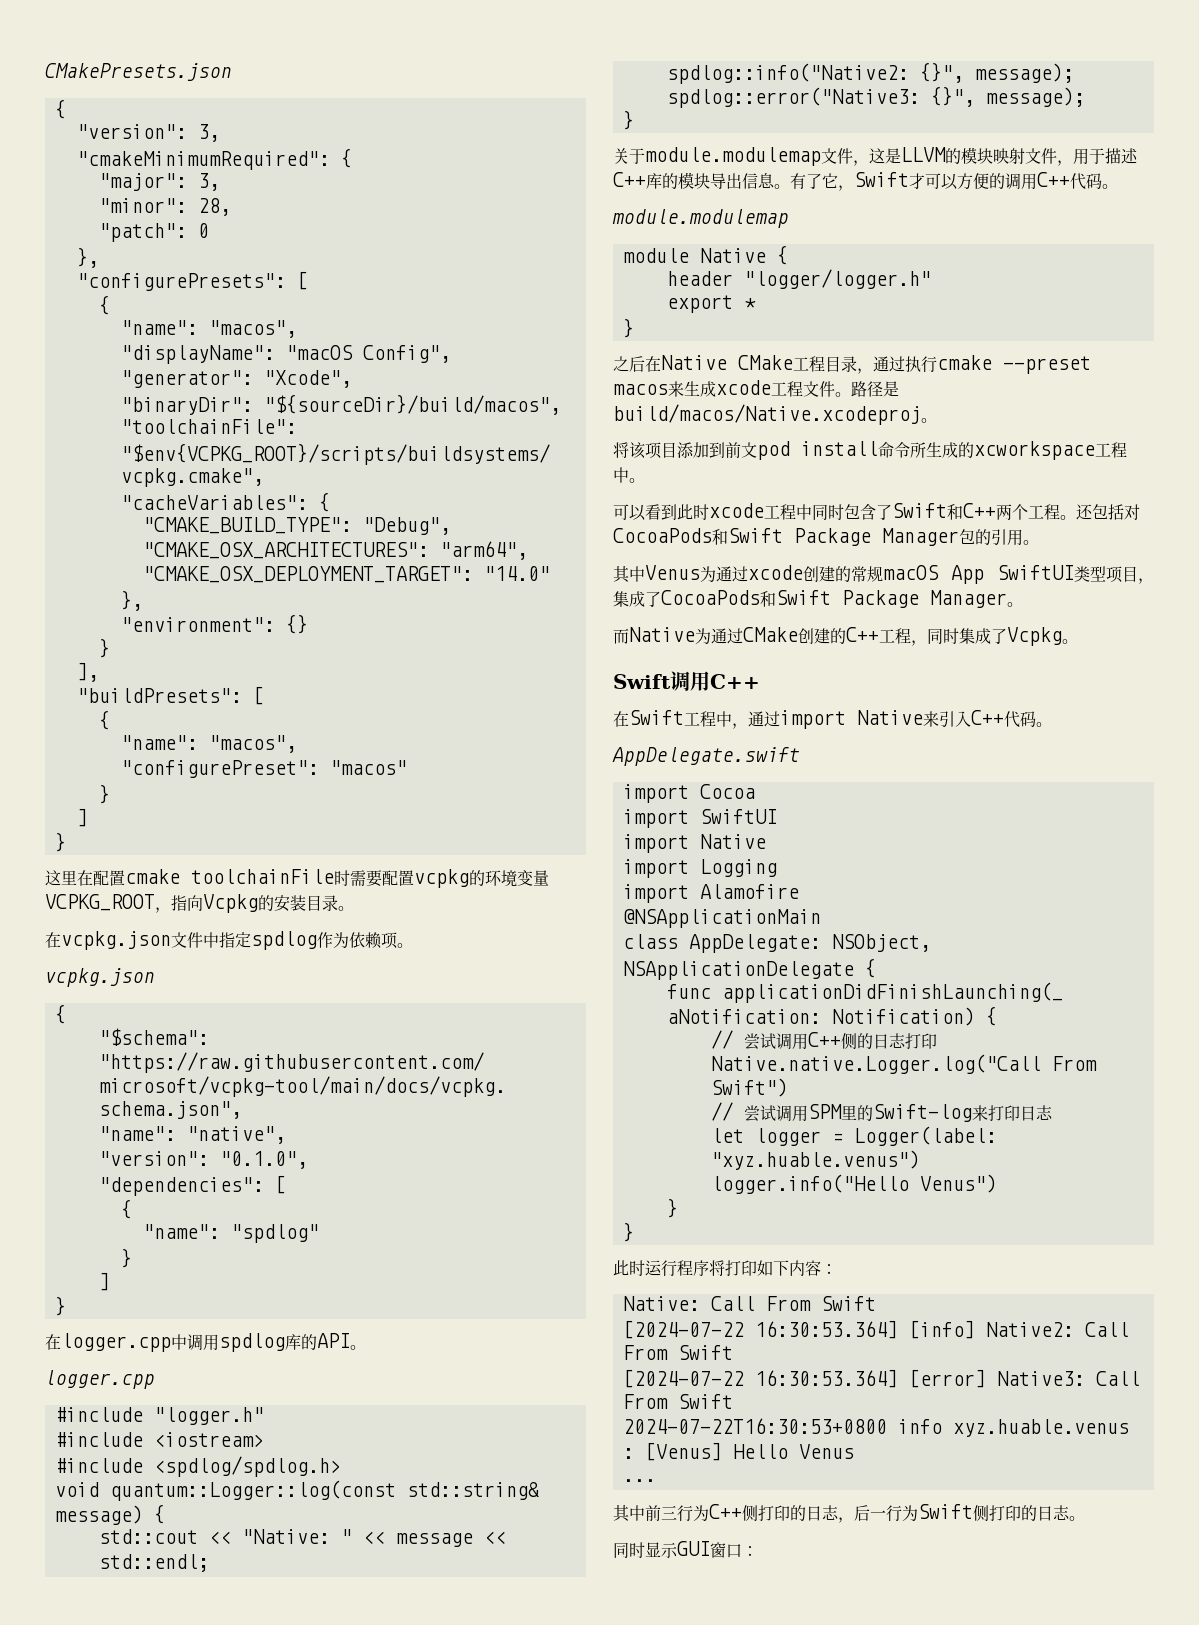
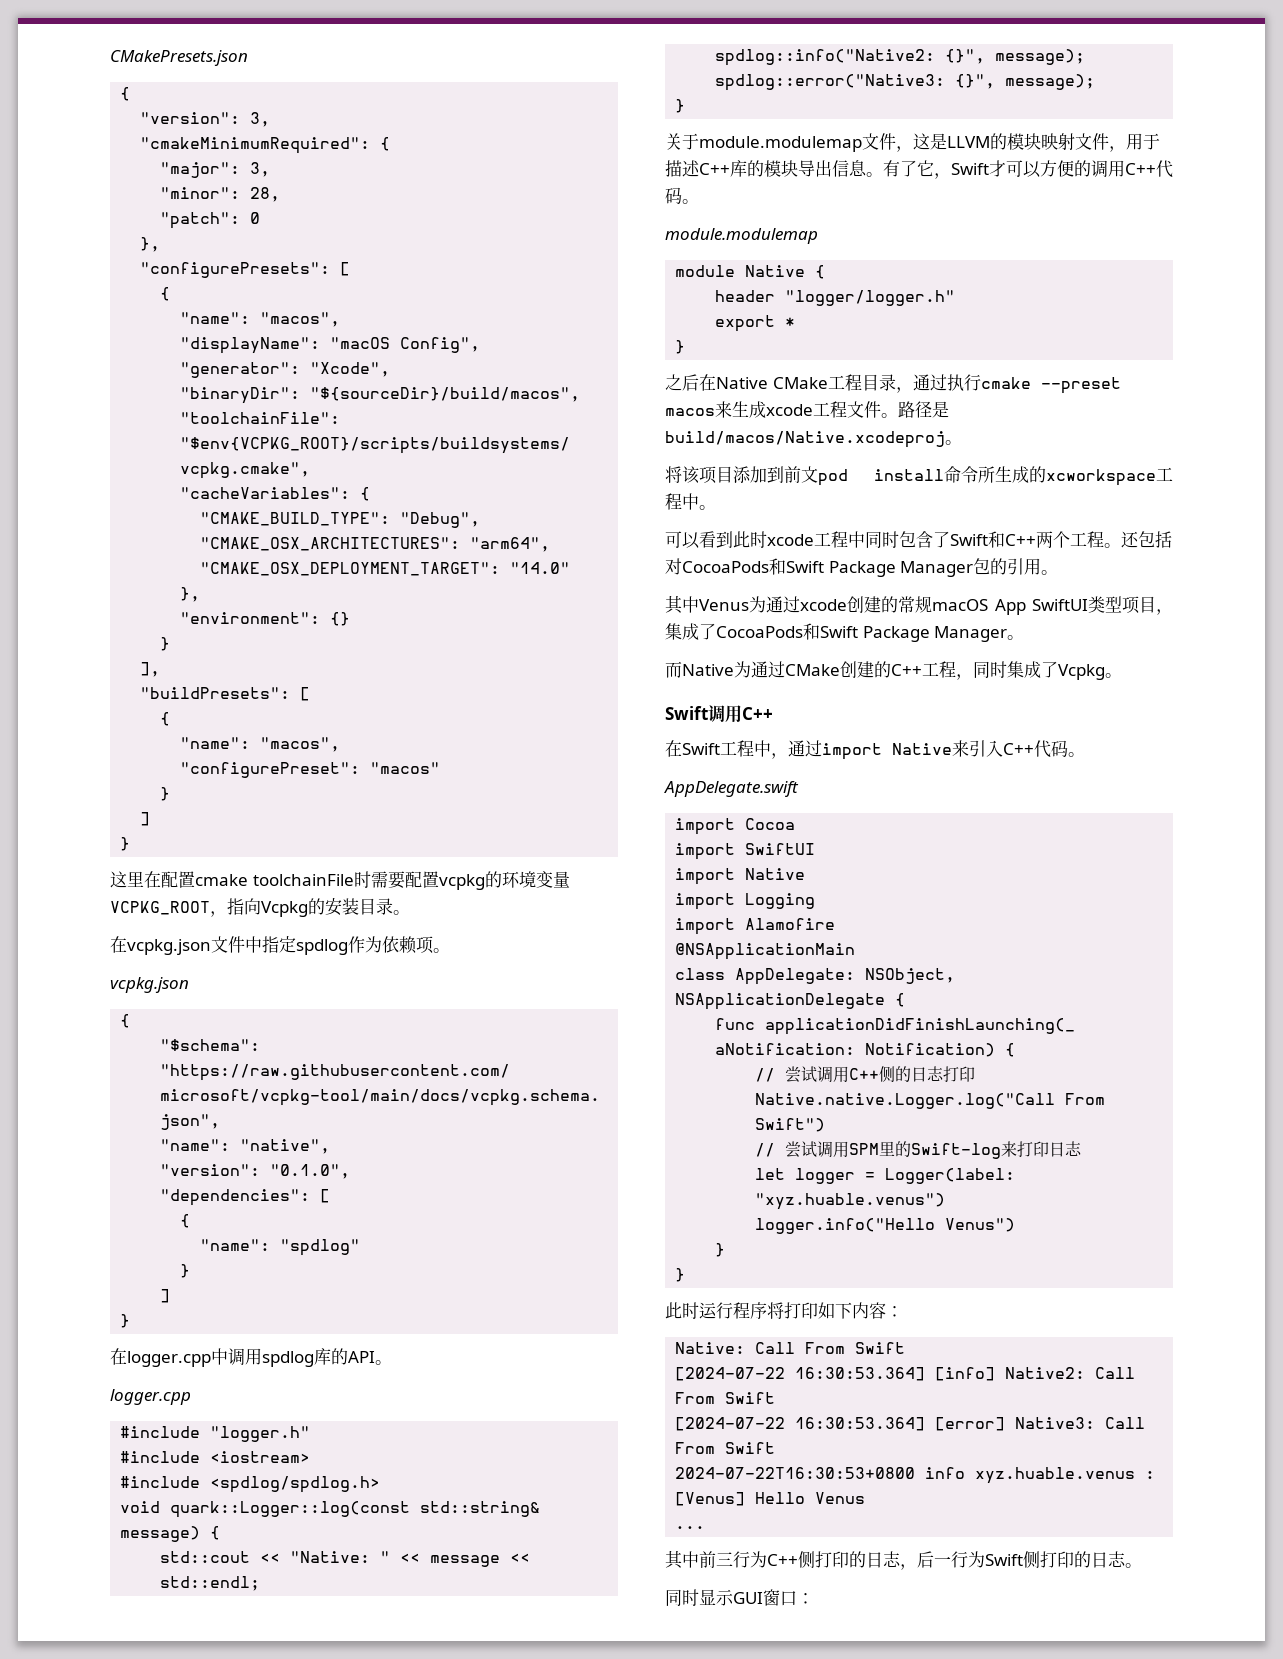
- void quantum::Logger::log(const std::string& message) {
+ void quark::Logger::log(const std::string& message) {

